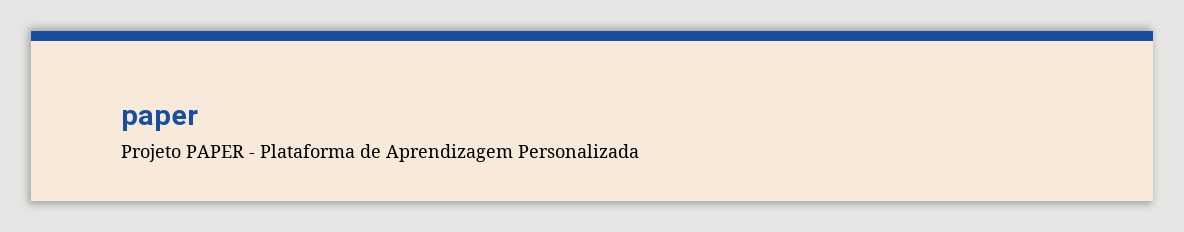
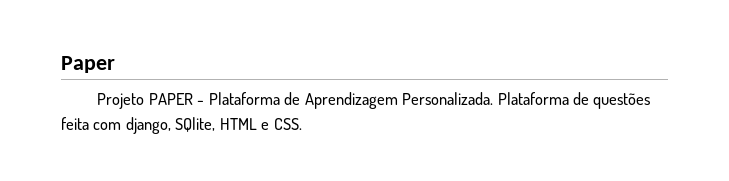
- paper
+ Paper
- Projeto PAPER - Plataforma de Aprendizagem Personalizada
+ Projeto PAPER - Plataforma de Aprendizagem Personalizada. Plataforma de questões feita com django, SQlite, HTML e CSS.

